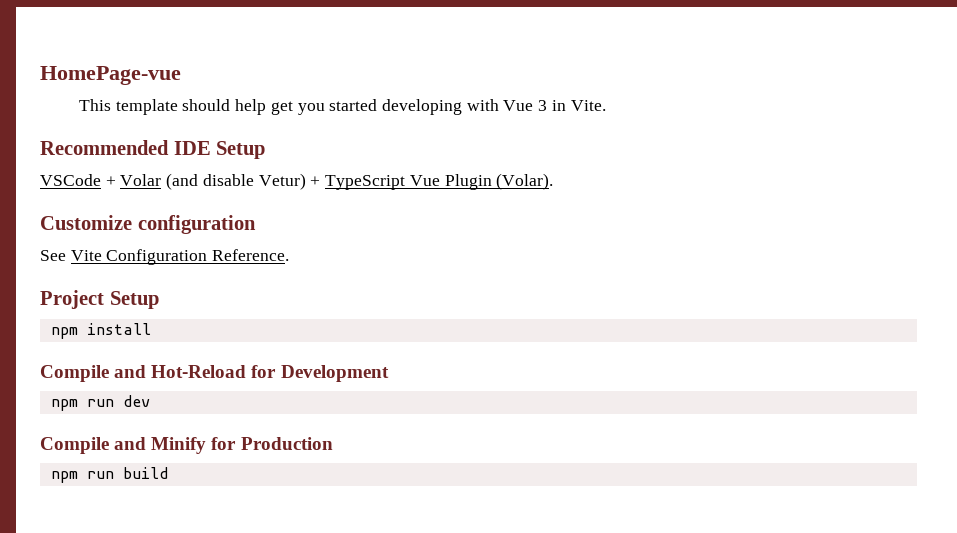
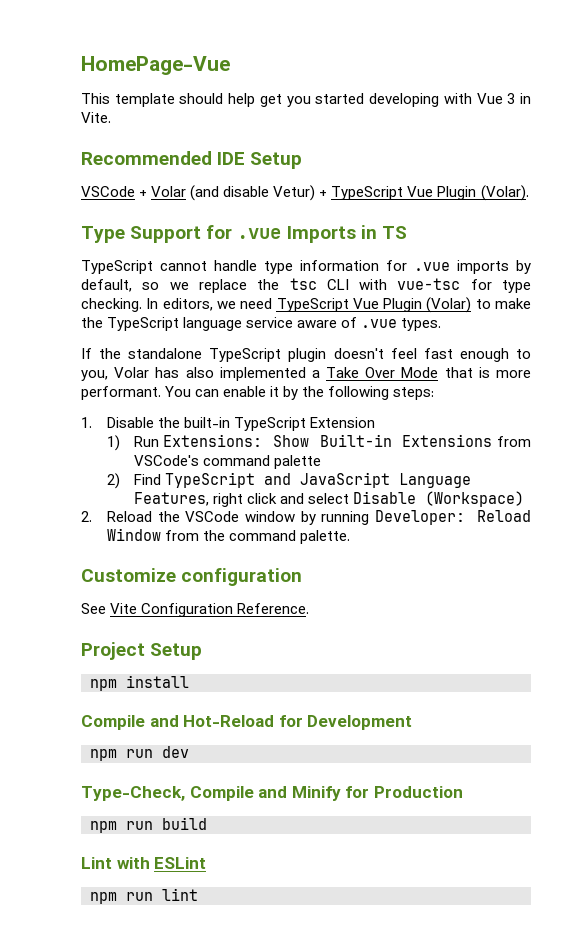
- HomePage-vue
+ HomePage-Vue
+ Type Support for .vue Imports in TS
+ TypeScript cannot handle type information for .vue imports by default, so we replace the tsc CLI with vue-tsc for type checking. In editors, we need TypeScript Vue Plugin (Volar) to make the TypeScript language service aware of .vue types.
+ If the standalone TypeScript plugin doesn't feel fast enough to you, Volar has also implemented a Take Over Mode that is more performant. You can enable it by the following steps:
+ 1. Disable the built-in TypeScript Extension
+ 1) Run Extensions: Show Built-in Extensions from VSCode's command palette
+ 2) Find TypeScript and JavaScript Language Features, right click and select Disable (Workspace)
+ 2. Reload the VSCode window by running Developer: Reload Window from the command palette.
- Compile and Minify for Production
+ Type-Check, Compile and Minify for Production
+ Lint with ESLint
+ npm run lint

